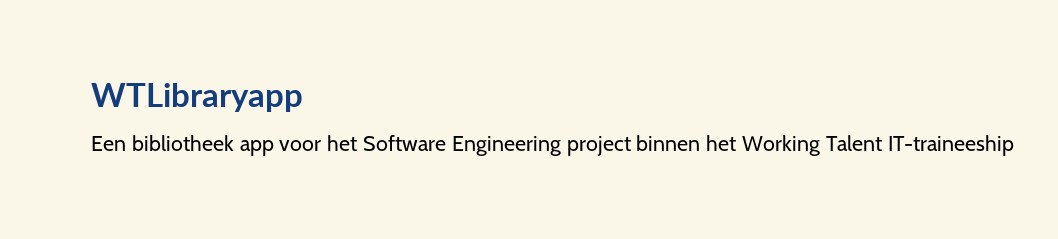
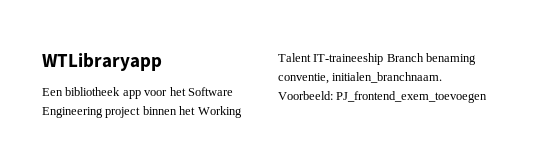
- Een bibliotheek app voor het Software Engineering project binnen het Working Talent IT-traineeship
+ Een bibliotheek app voor het Software Engineering project binnen het Working Talent IT-traineeship Branch benaming conventie, initialen_branchnaam. Voorbeeld: PJ_frontend_exem_toevoegen

